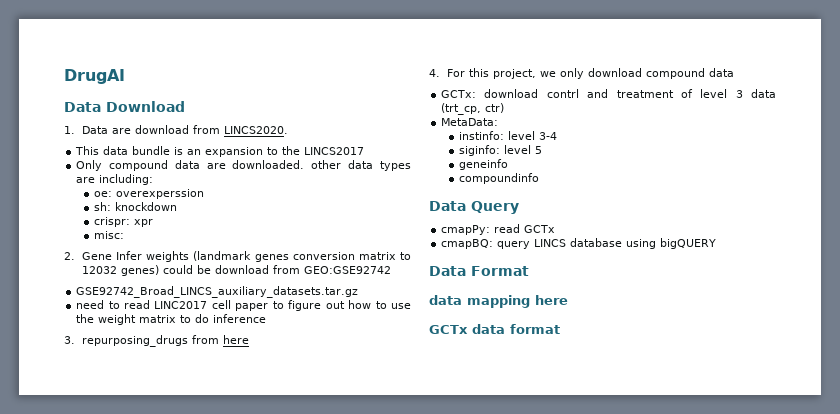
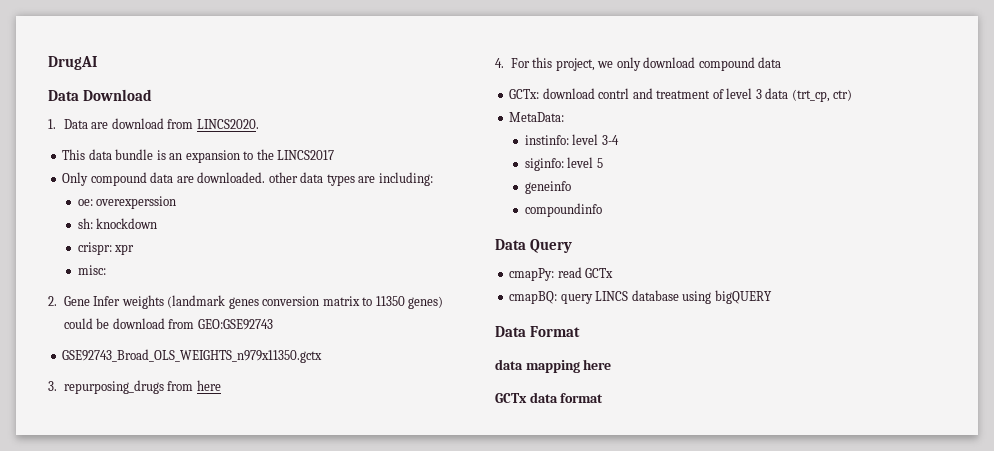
- 2. Gene Infer weights (landmark genes conversion matrix to 12032 genes) could be download from GEO:GSE92742
- GSE92742_Broad_LINCS_auxiliary_datasets.tar.gz
- need to read LINC2017 cell paper to figure out how to use the weight matrix to do inference
+ 2. Gene Infer weights (landmark genes conversion matrix to 11350 genes) could be download from GEO:GSE92743
+ GSE92743_Broad_OLS_WEIGHTS_n979x11350.gctx

